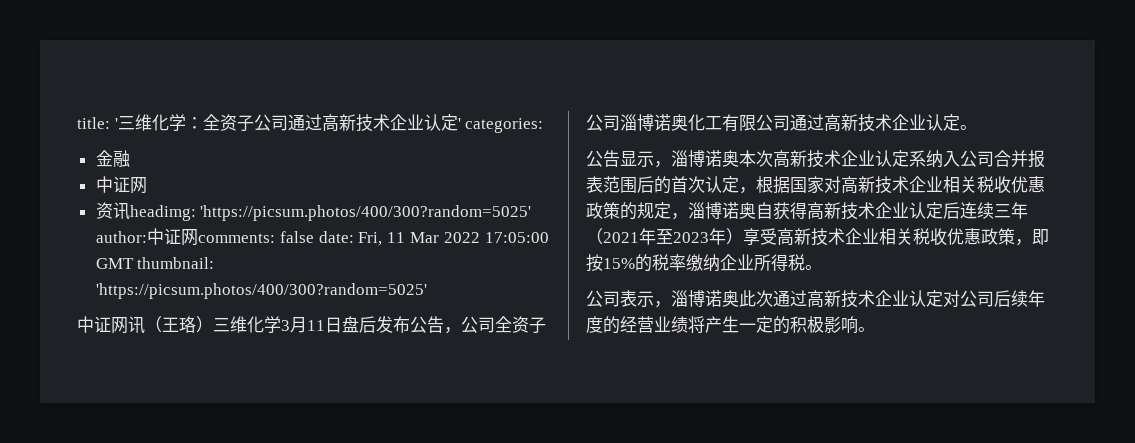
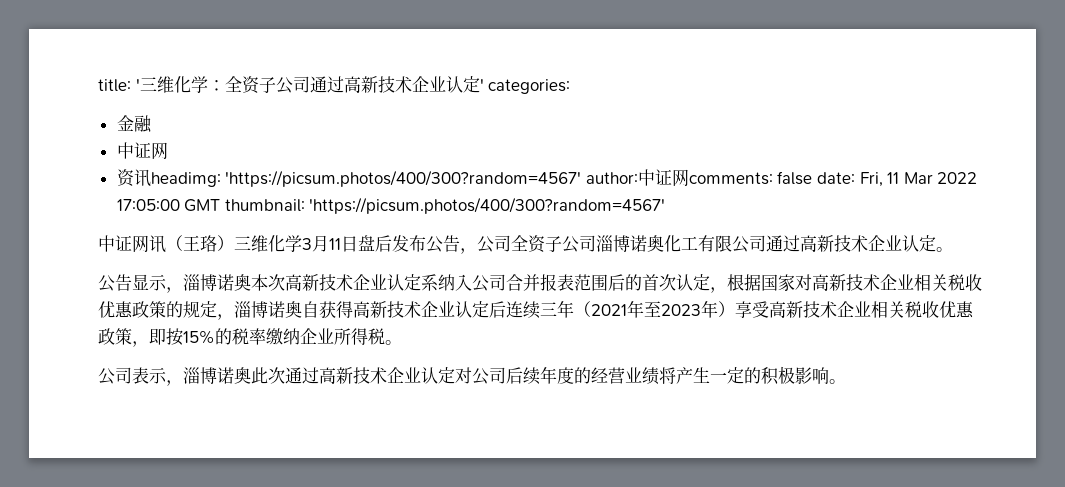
- 资讯headimg: 'https://picsum.photos/400/300?random=5025' author:中证网comments: false date: Fri, 11 Mar 2022 17:05:00 GMT thumbnail: 'https://picsum.photos/400/300?random=5025'
+ 资讯headimg: 'https://picsum.photos/400/300?random=4567' author:中证网comments: false date: Fri, 11 Mar 2022 17:05:00 GMT thumbnail: 'https://picsum.photos/400/300?random=4567'

